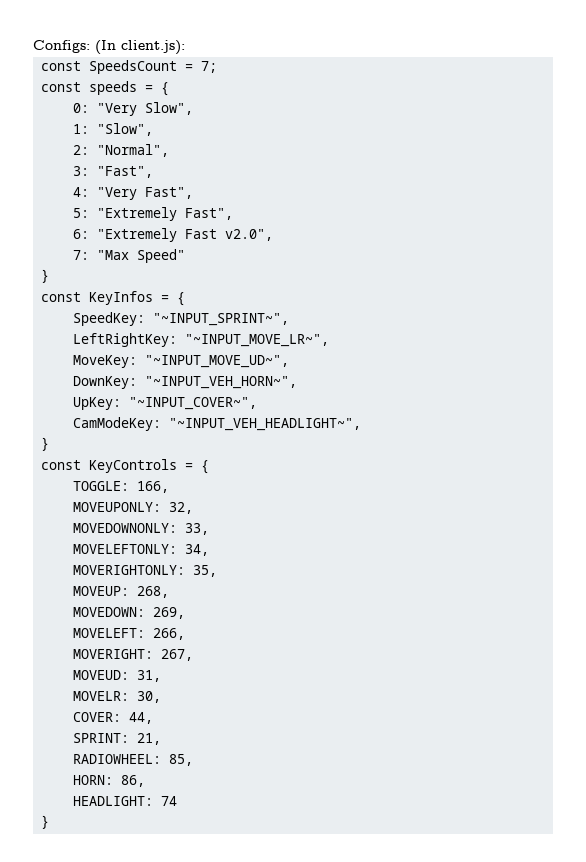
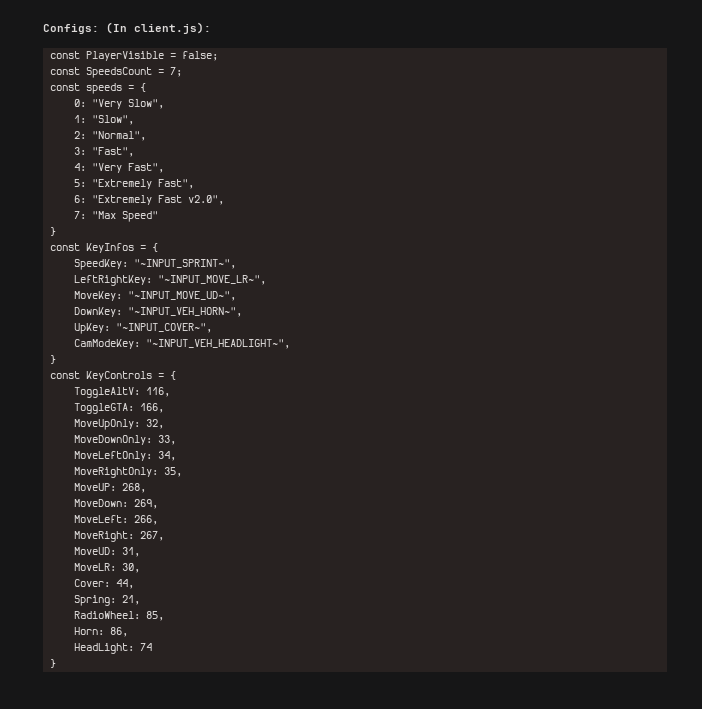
+ const PlayerVisible = false;
- TOGGLE: 166,
+ ToggleAltV: 116,
+ ToggleGTA: 166,
- MOVEUPONLY: 32,
+ MoveUpOnly: 32,
- MOVEDOWNONLY: 33,
+ MoveDownOnly: 33,
- MOVELEFTONLY: 34,
+ MoveLeftOnly: 34,
- MOVERIGHTONLY: 35,
+ MoveRightOnly: 35,
- MOVEUP: 268,
+ MoveUP: 268,
- MOVEDOWN: 269,
+ MoveDown: 269,
- MOVELEFT: 266,
+ MoveLeft: 266,
- MOVERIGHT: 267,
+ MoveRight: 267,
- MOVEUD: 31,
+ MoveUD: 31,
- MOVELR: 30,
+ MoveLR: 30,
- COVER: 44,
+ Cover: 44,
- SPRINT: 21,
+ Spring: 21,
- RADIOWHEEL: 85,
+ RadioWheel: 85,
- HORN: 86,
+ Horn: 86,
- HEADLIGHT: 74
+ HeadLight: 74

